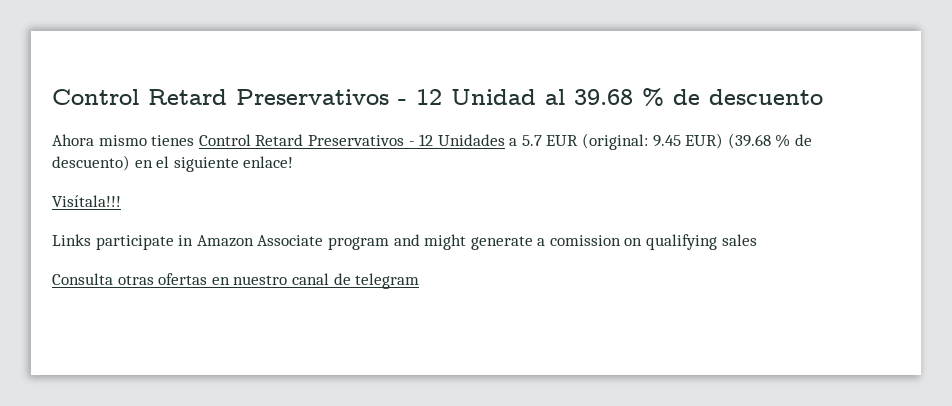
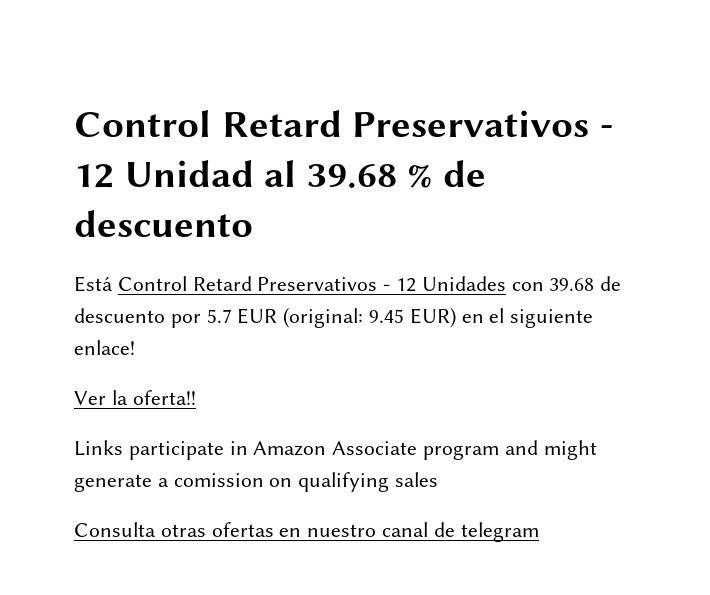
- Ahora mismo tienes Control Retard Preservativos - 12 Unidades a 5.7 EUR (original: 9.45 EUR) (39.68 % de descuento) en el siguiente enlace!
+ Está Control Retard Preservativos - 12 Unidades con 39.68 de descuento por 5.7 EUR (original: 9.45 EUR) en el siguiente enlace!
- Visítala!!!
+ Ver la oferta!!

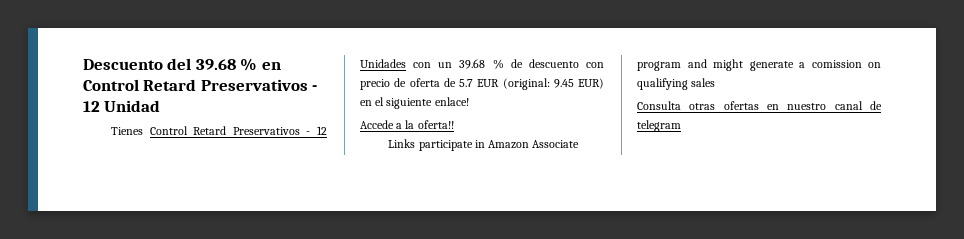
- Control Retard Preservativos - 12 Unidad al 39.68 % de descuento
- Está Control Retard Preservativos - 12 Unidades con 39.68 de descuento por 5.7 EUR (original: 9.45 EUR) en el siguiente enlace!
+ Descuento del 39.68 % en Control Retard Preservativos - 12 Unidad
+ Tienes Control Retard Preservativos - 12 Unidades con un 39.68 % de descuento con precio de oferta de 5.7 EUR (original: 9.45 EUR) en el siguiente enlace!
- Ver la oferta!!
+ Accede a la oferta!!

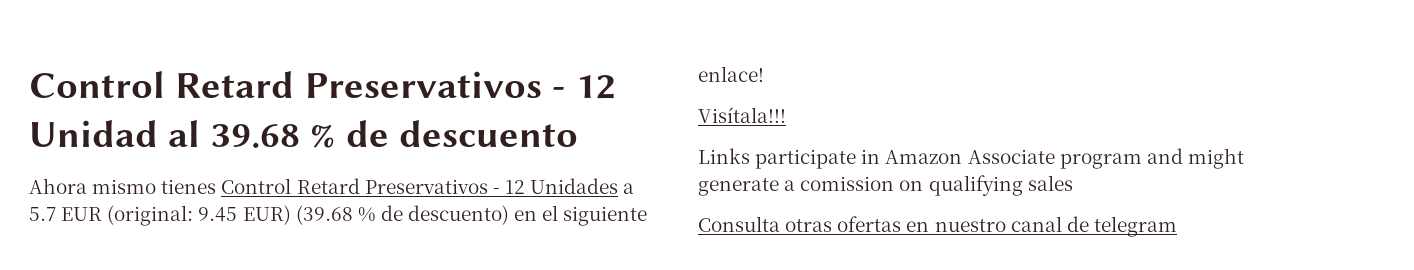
- Descuento del 39.68 % en Control Retard Preservativos - 12 Unidad
- Tienes Control Retard Preservativos - 12 Unidades con un 39.68 % de descuento con precio de oferta de 5.7 EUR (original: 9.45 EUR) en el siguiente enlace!
+ Control Retard Preservativos - 12 Unidad al 39.68 % de descuento
+ Ahora mismo tienes Control Retard Preservativos - 12 Unidades a 5.7 EUR (original: 9.45 EUR) (39.68 % de descuento) en el siguiente enlace!
- Accede a la oferta!!
+ Visítala!!!

